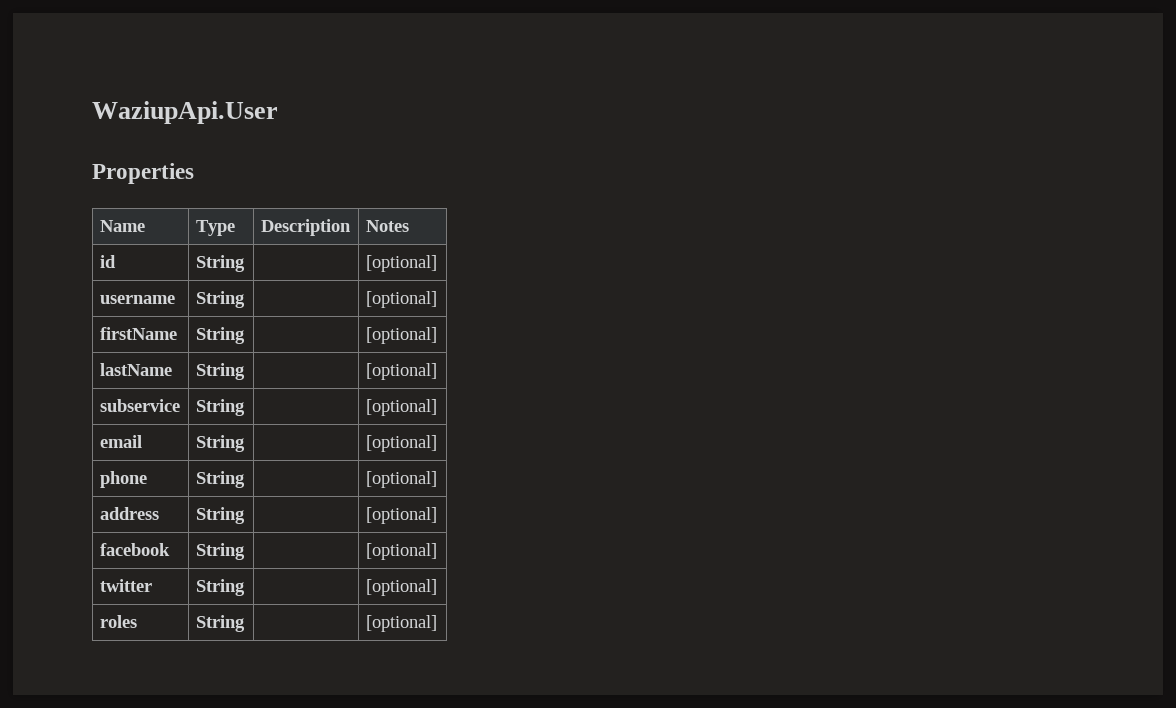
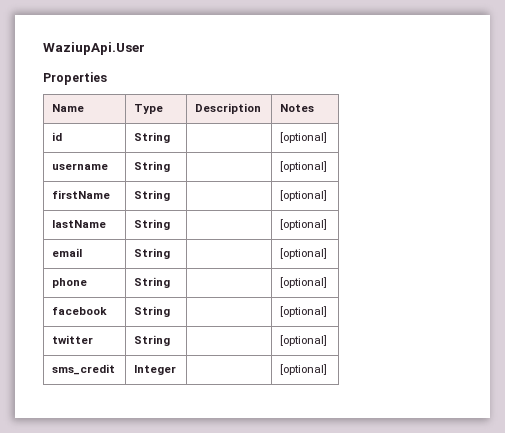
- subservice | String | | [optional]
- address | String | | [optional]
- roles | String | | [optional]
+ sms_credit | Integer | | [optional]

